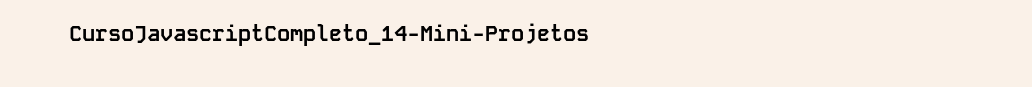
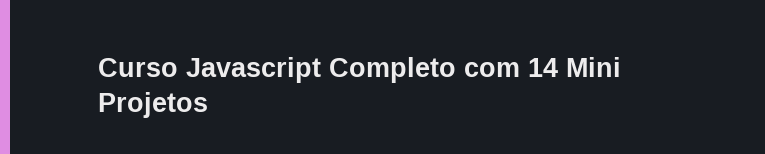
- CursoJavascriptCompleto_14-Mini-Projetos
+ Curso Javascript Completo com 14 Mini Projetos

